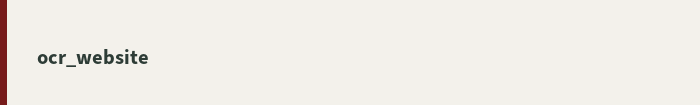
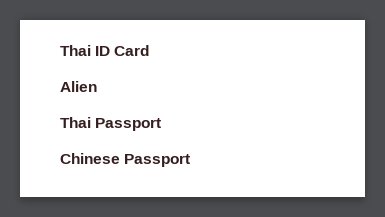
- ocr_website
+ Thai ID Card
+ Alien
+ Thai Passport
+ Chinese Passport

